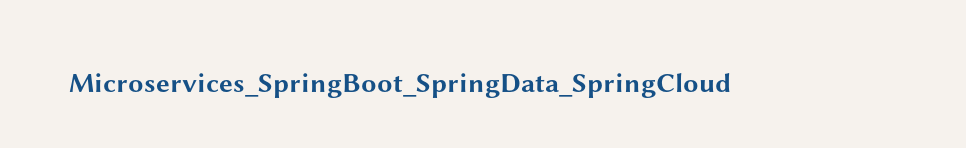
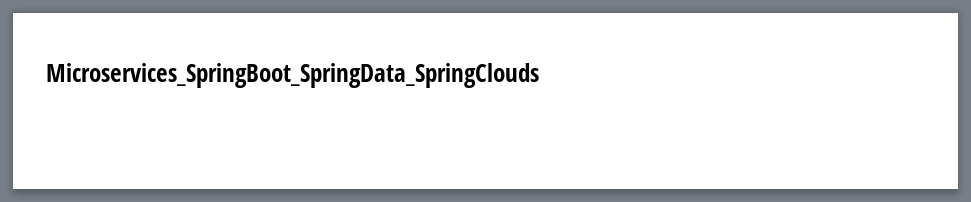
- Microservices_SpringBoot_SpringData_SpringCloud
+ Microservices_SpringBoot_SpringData_SpringClouds

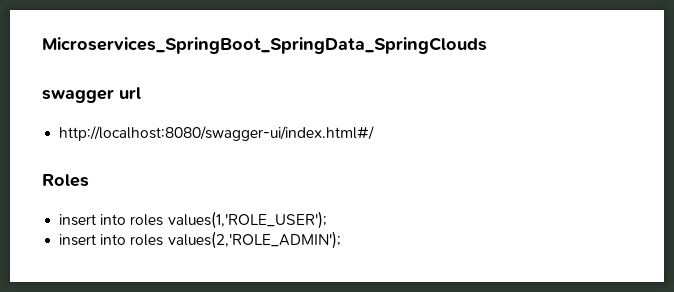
+ swagger url
+ http://localhost:8080/swagger-ui/index.html#/
+ Roles
+ insert into roles values(1,'ROLE_USER');
+ insert into roles values(2,'ROLE_ADMIN');

